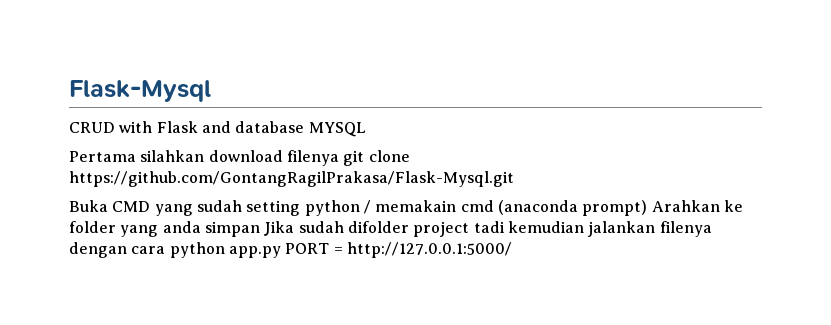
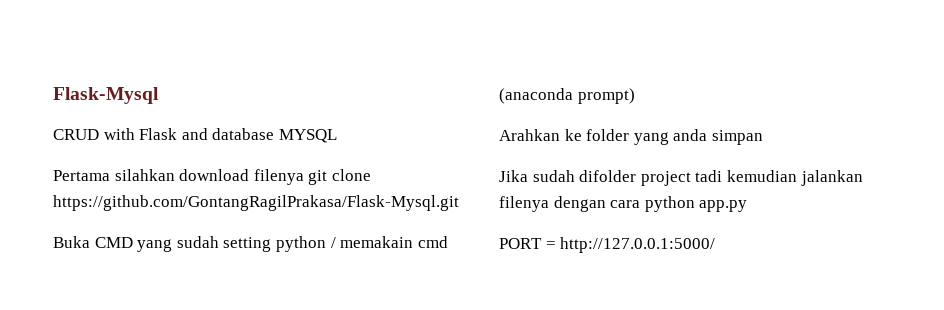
- Buka CMD yang sudah setting python / memakain cmd (anaconda prompt) Arahkan ke folder yang anda simpan Jika sudah difolder project tadi kemudian jalankan filenya dengan cara python app.py PORT = http://127.0.0.1:5000/
+ Buka CMD yang sudah setting python / memakain cmd (anaconda prompt)
+ Arahkan ke folder yang anda simpan
+ Jika sudah difolder project tadi kemudian jalankan filenya dengan cara python app.py
+ PORT = http://127.0.0.1:5000/

